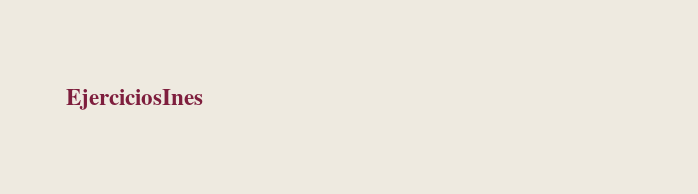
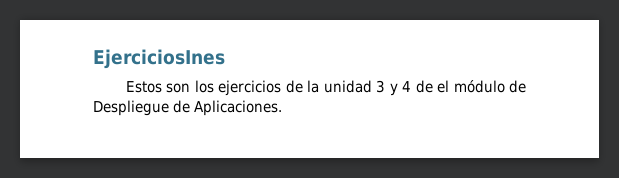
+ Estos son los ejercicios de la unidad 3 y 4 de el módulo de Despliegue de Aplicaciones.

